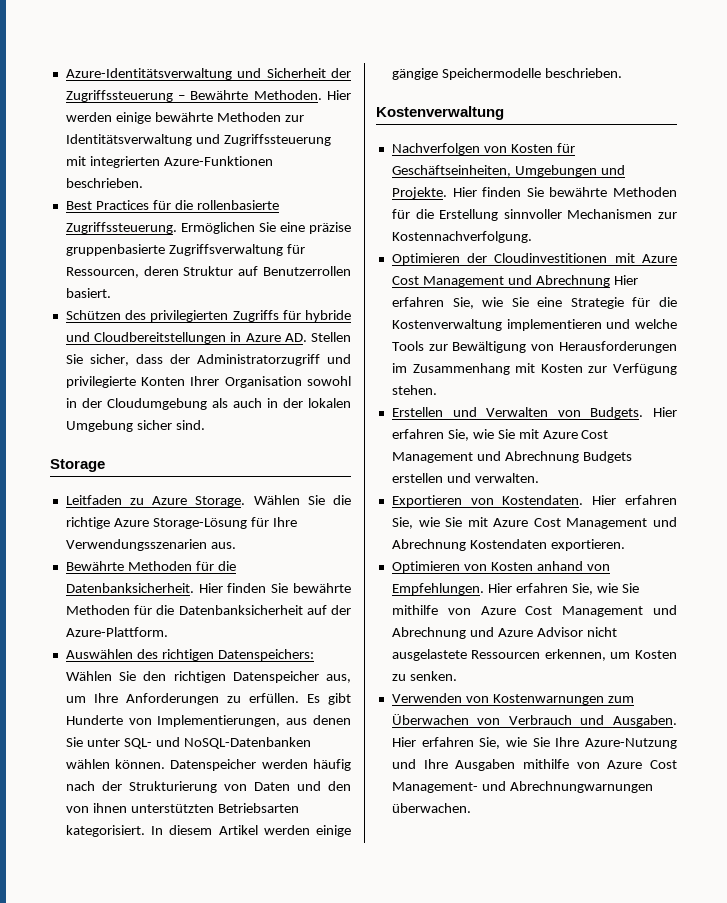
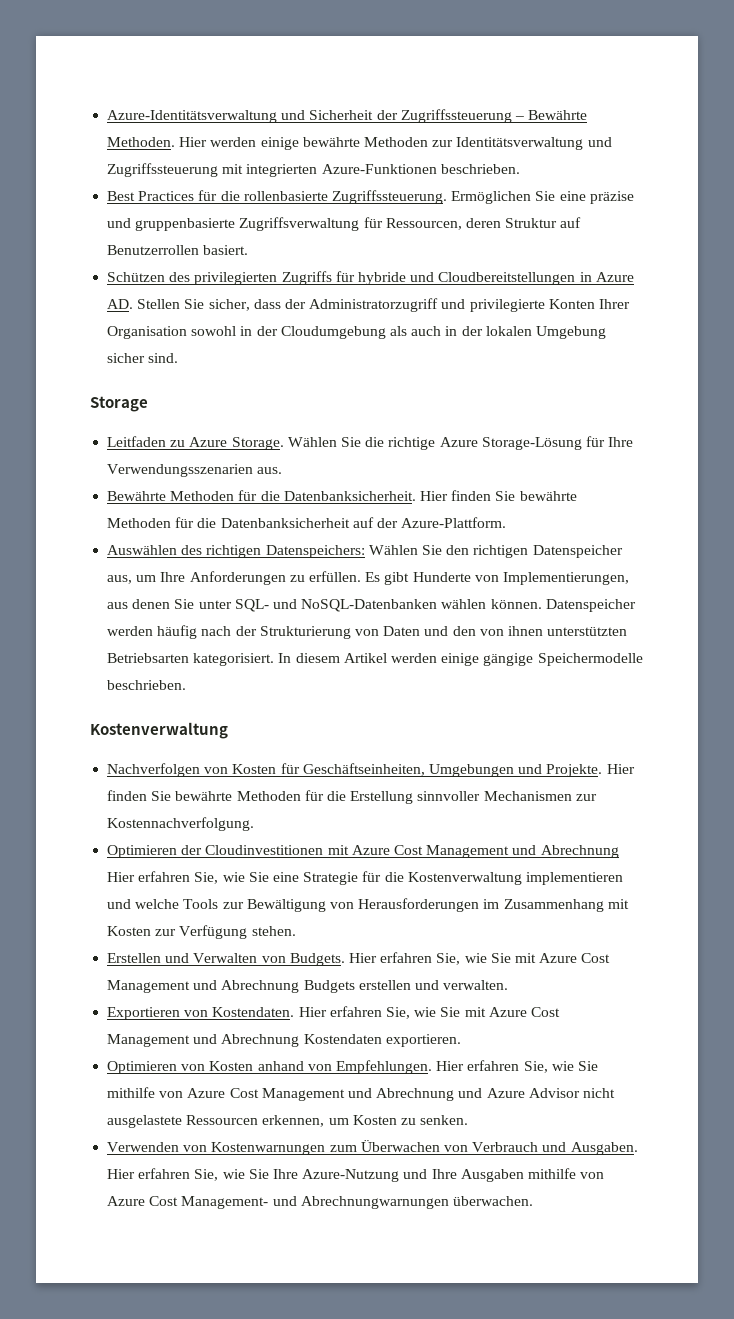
- Ermöglichen Sie eine präzise gruppenbasierte Zugriffsverwaltung für Ressourcen, deren Struktur auf Benutzerrollen basiert.
+ Ermöglichen Sie eine präzise und gruppenbasierte Zugriffsverwaltung für Ressourcen, deren Struktur auf Benutzerrollen basiert.

